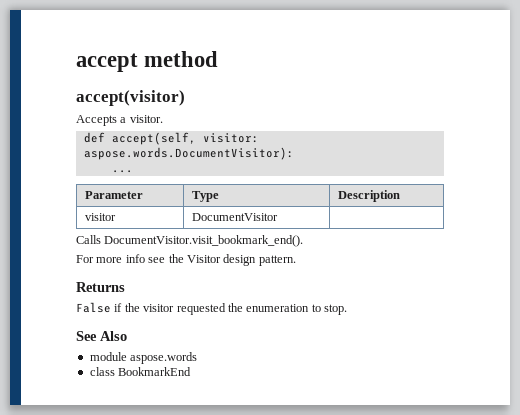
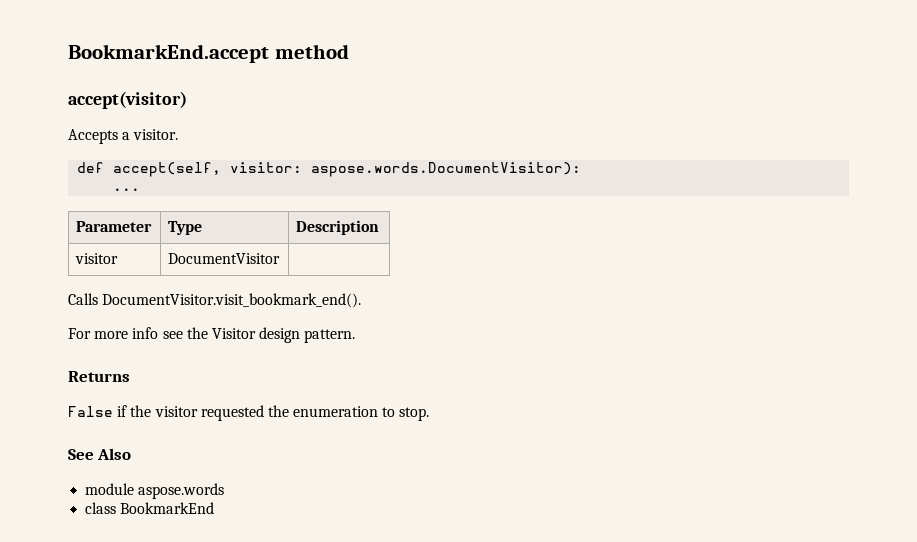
- accept method
+ BookmarkEnd.accept method

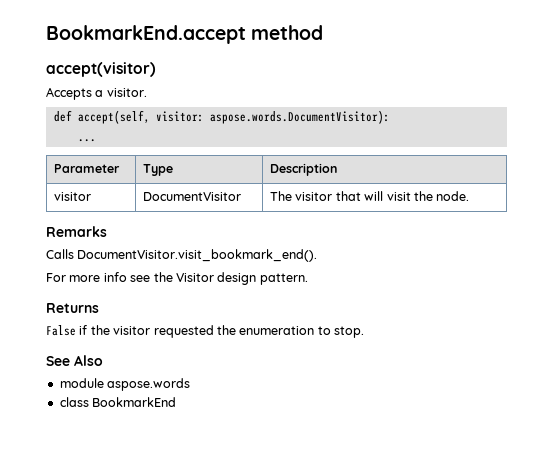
- visitor | DocumentVisitor |
+ visitor | DocumentVisitor | The visitor that will visit the node.
+ Remarks

